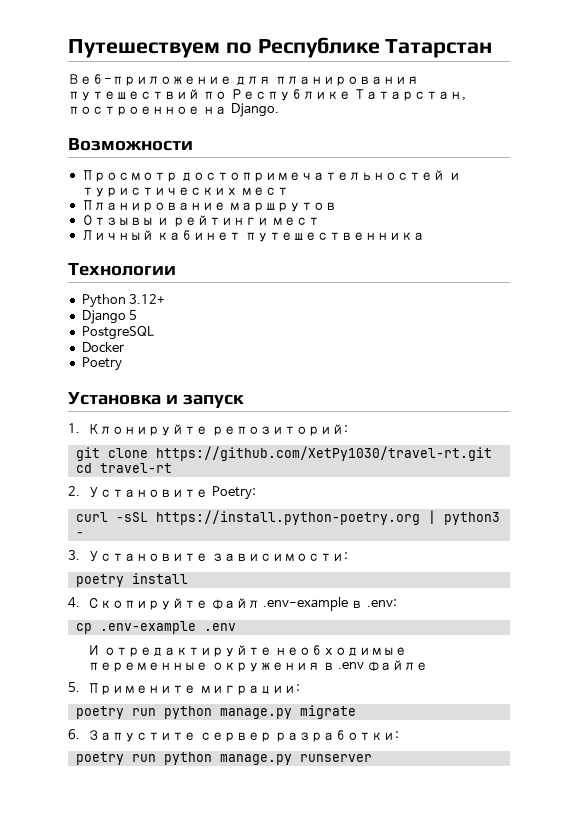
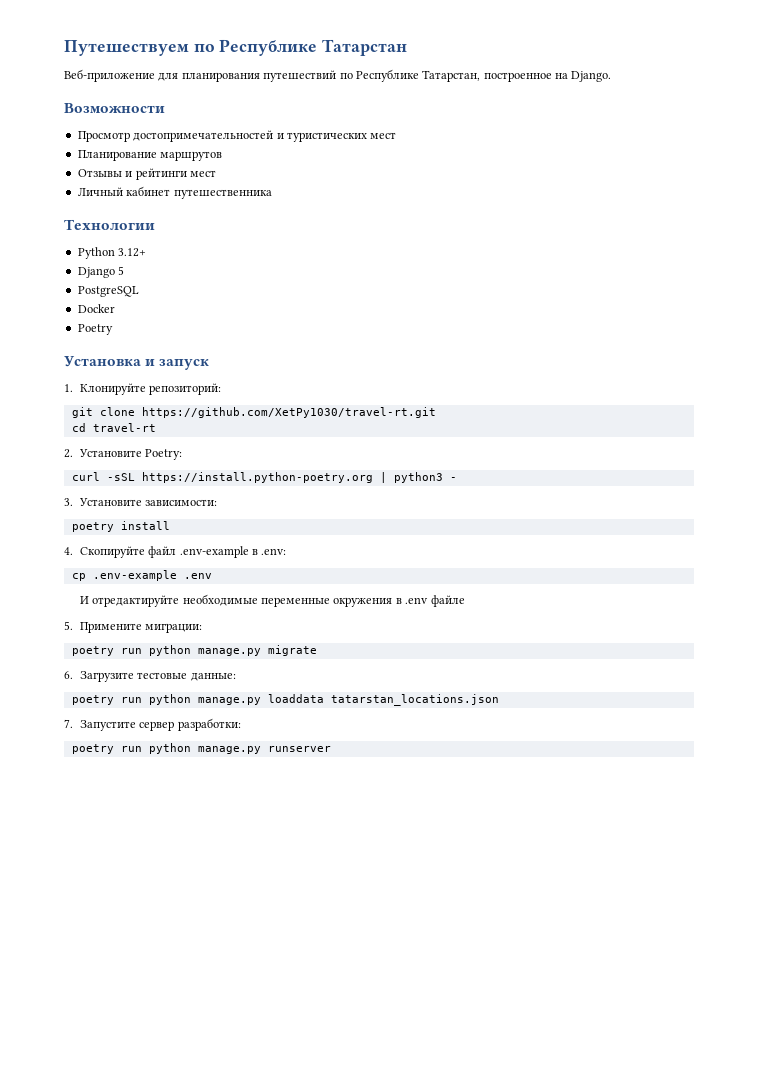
- 6. Запустите сервер разработки:
+ 6. Загрузите тестовые данные:
+ poetry run python manage.py loaddata tatarstan_locations.json
+ 7. Запустите сервер разработки:

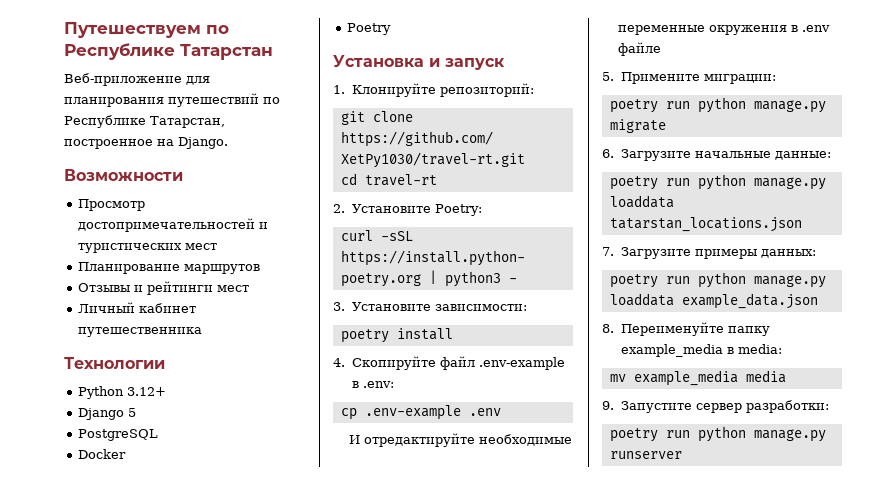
- 6. Загрузите тестовые данные:
+ 6. Загрузите начальные данные:
- 7. Запустите сервер разработки:
+ 7. Загрузите примеры данных:
+ poetry run python manage.py loaddata example_data.json
+ 8. Переименуйте папку example_media в media:
+ mv example_media media
+ 9. Запустите сервер разработки:

